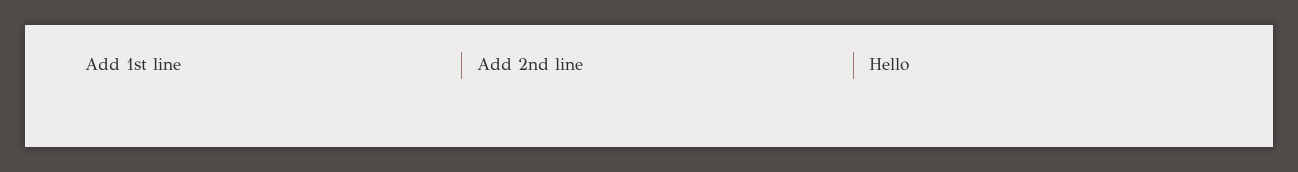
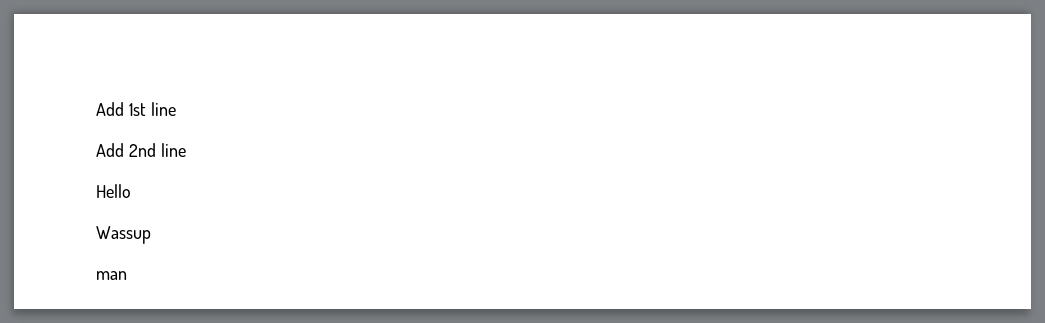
+ Wassup
+ man

